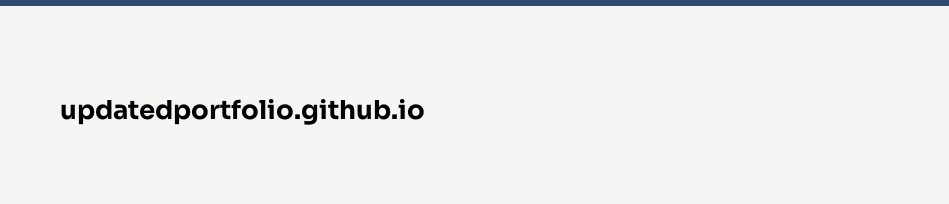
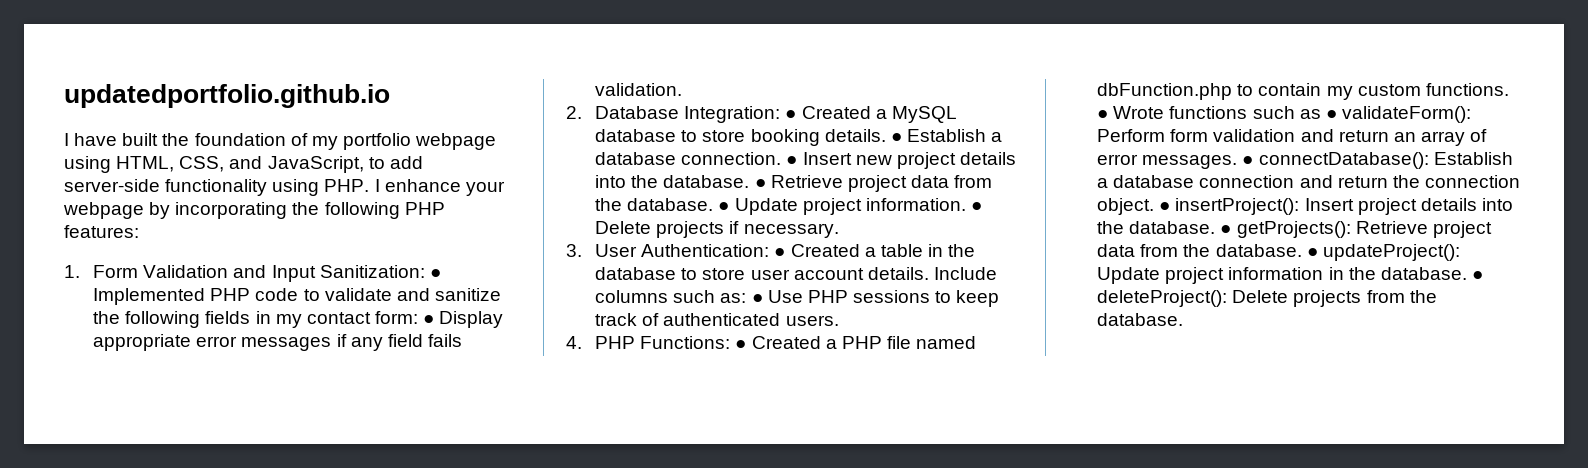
+ I have built the foundation of my portfolio webpage using HTML, CSS, and JavaScript, to add server-side functionality using PHP. I enhance your webpage by incorporating the following PHP features:
+ 1. Form Validation and Input Sanitization: ● Implemented PHP code to validate and sanitize the following fields in my contact form: ● Display appropriate error messages if any field fails validation.
+ 2. Database Integration: ● Created a MySQL database to store booking details. ● Establish a database connection. ● Insert new project details into the database. ● Retrieve project data from the database. ● Update project information. ● Delete projects if necessary.
+ 3. User Authentication: ● Created a table in the database to store user account details. Include columns such as: ● Use PHP sessions to keep track of authenticated users.
+ 4. PHP Functions: ● Created a PHP file named dbFunction.php to contain my custom functions. ● Wrote functions such as ● validateForm(): Perform form validation and return an array of error messages. ● connectDatabase(): Establish a database connection and return the connection object. ● insertProject(): Insert project details into the database. ● getProjects(): Retrieve project data from the database. ● updateProject(): Update project information in the database. ● deleteProject(): Delete projects from the database.

